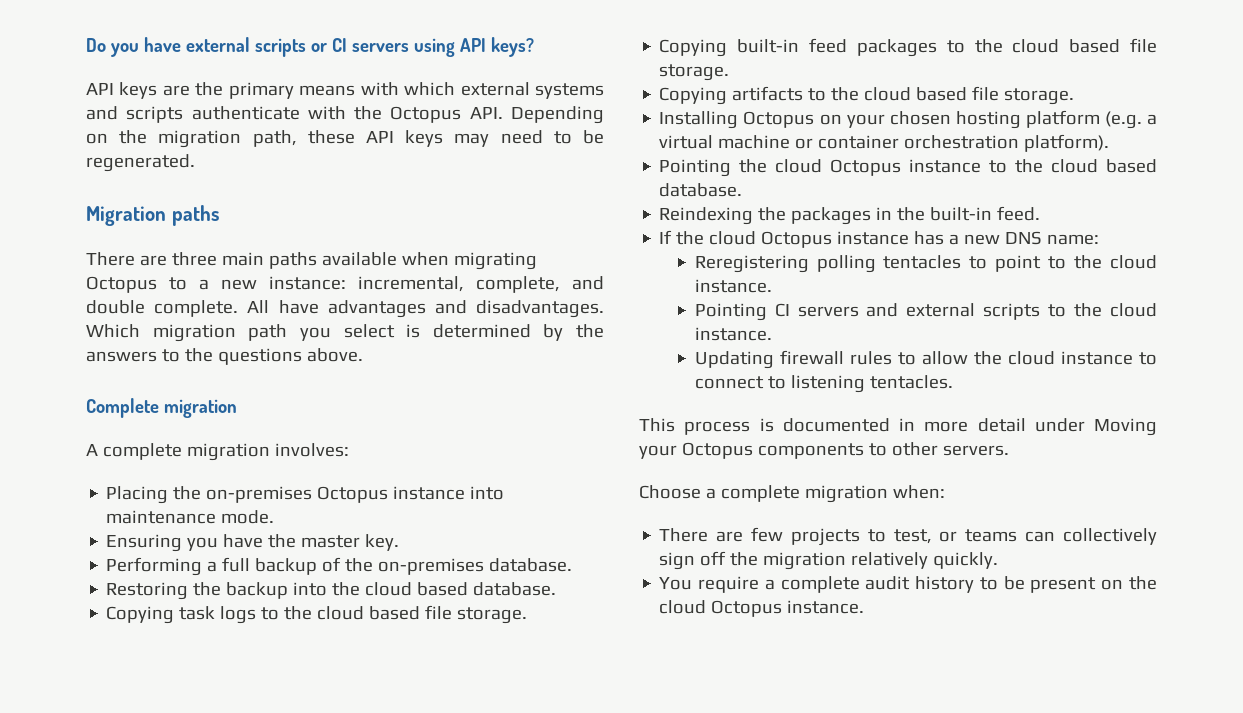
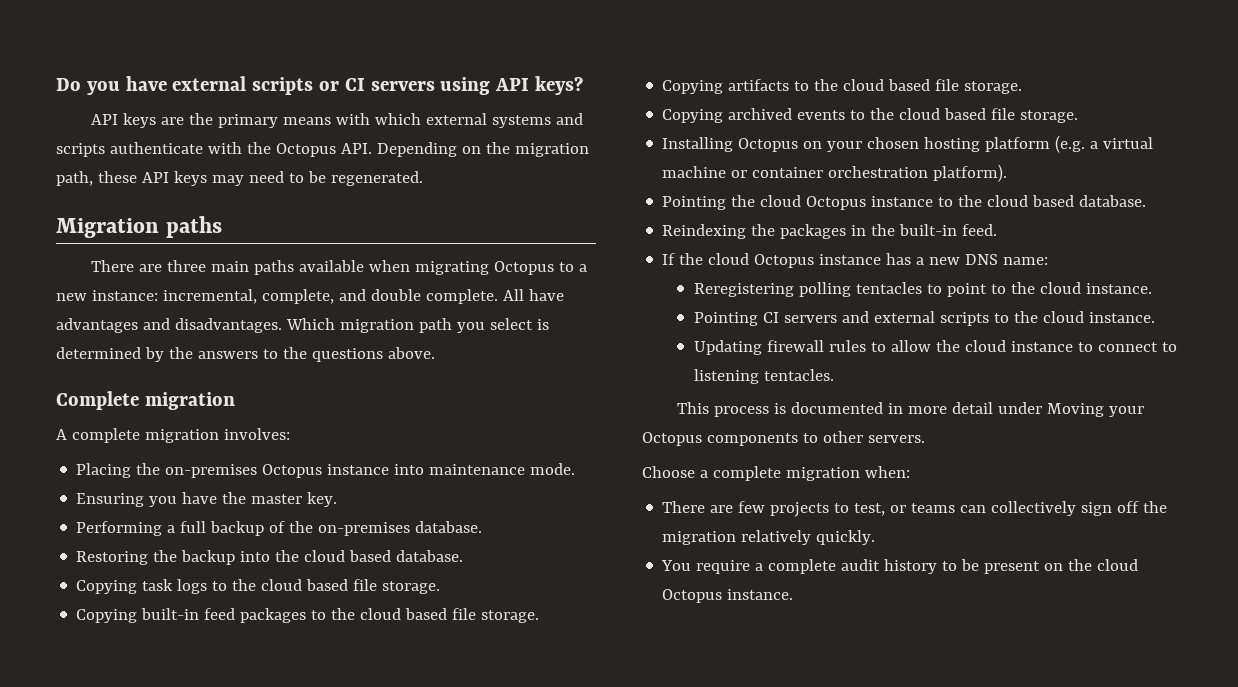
+ Copying archived events to the cloud based file storage.

